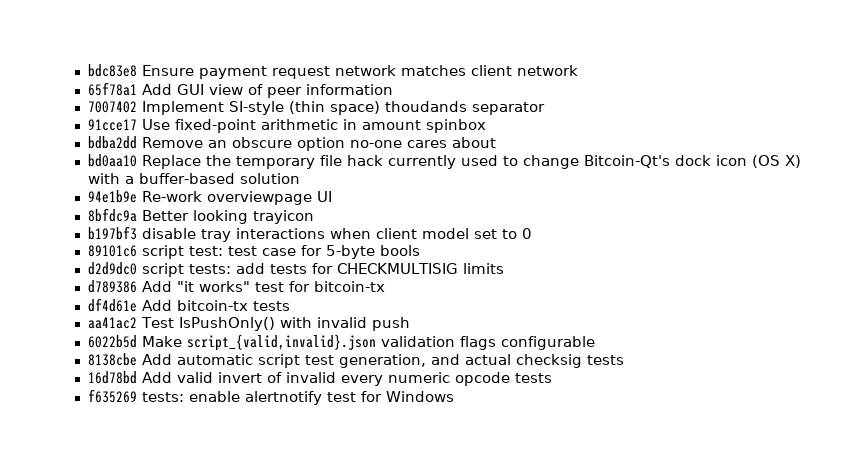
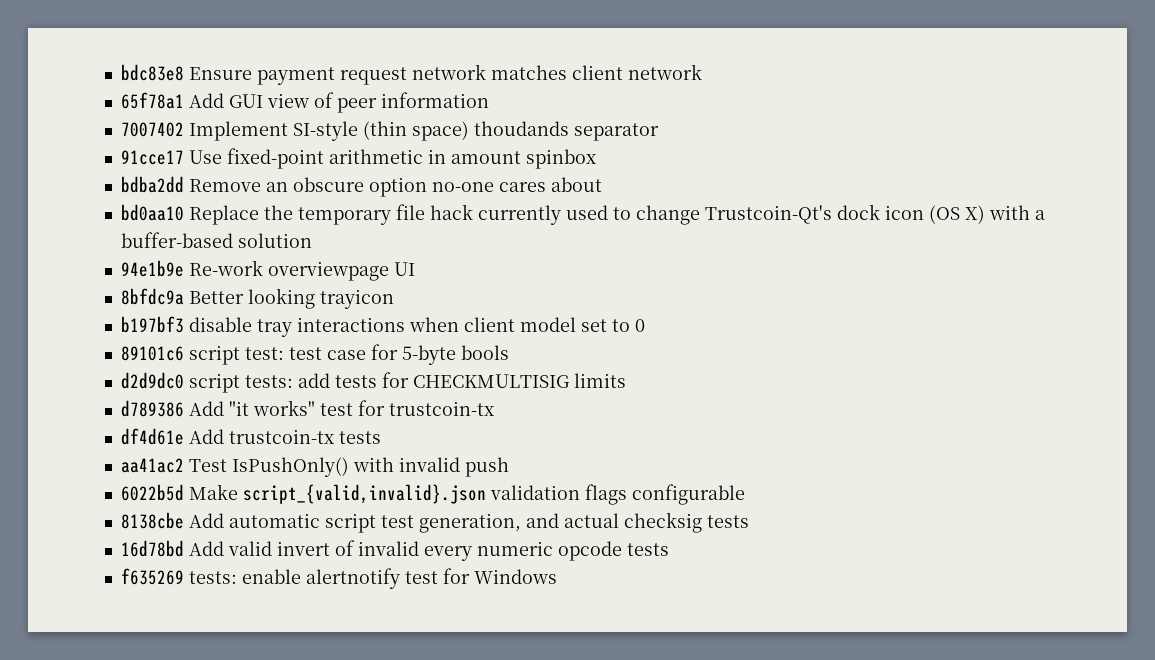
- bd0aa10 Replace the temporary file hack currently used to change Bitcoin-Qt's dock icon (OS X) with a buffer-based solution
+ bd0aa10 Replace the temporary file hack currently used to change Trustcoin-Qt's dock icon (OS X) with a buffer-based solution
- d789386 Add "it works" test for bitcoin-tx
+ d789386 Add "it works" test for trustcoin-tx
- df4d61e Add bitcoin-tx tests
+ df4d61e Add trustcoin-tx tests

